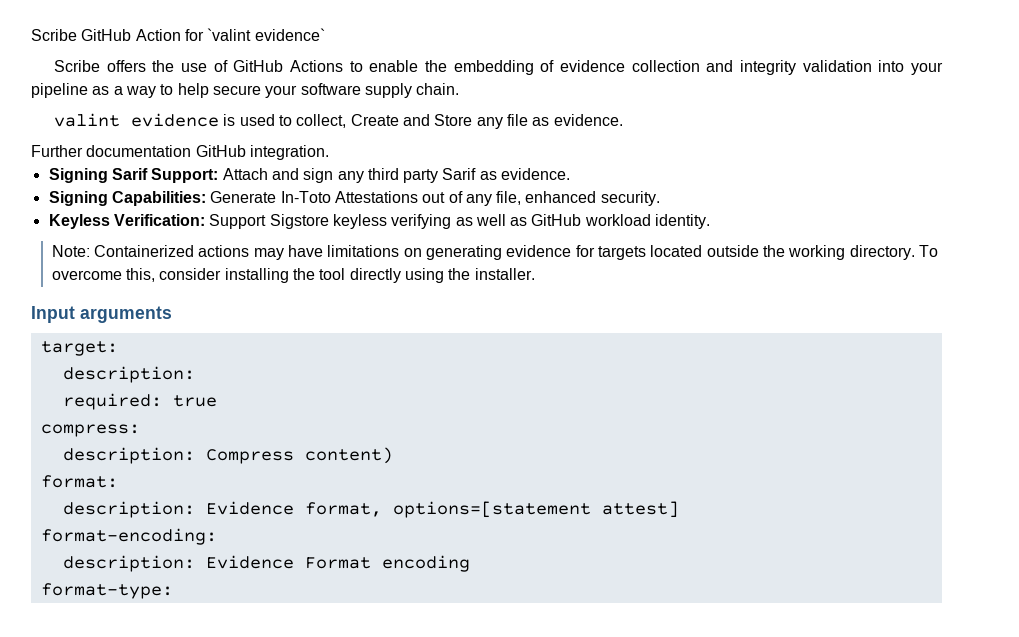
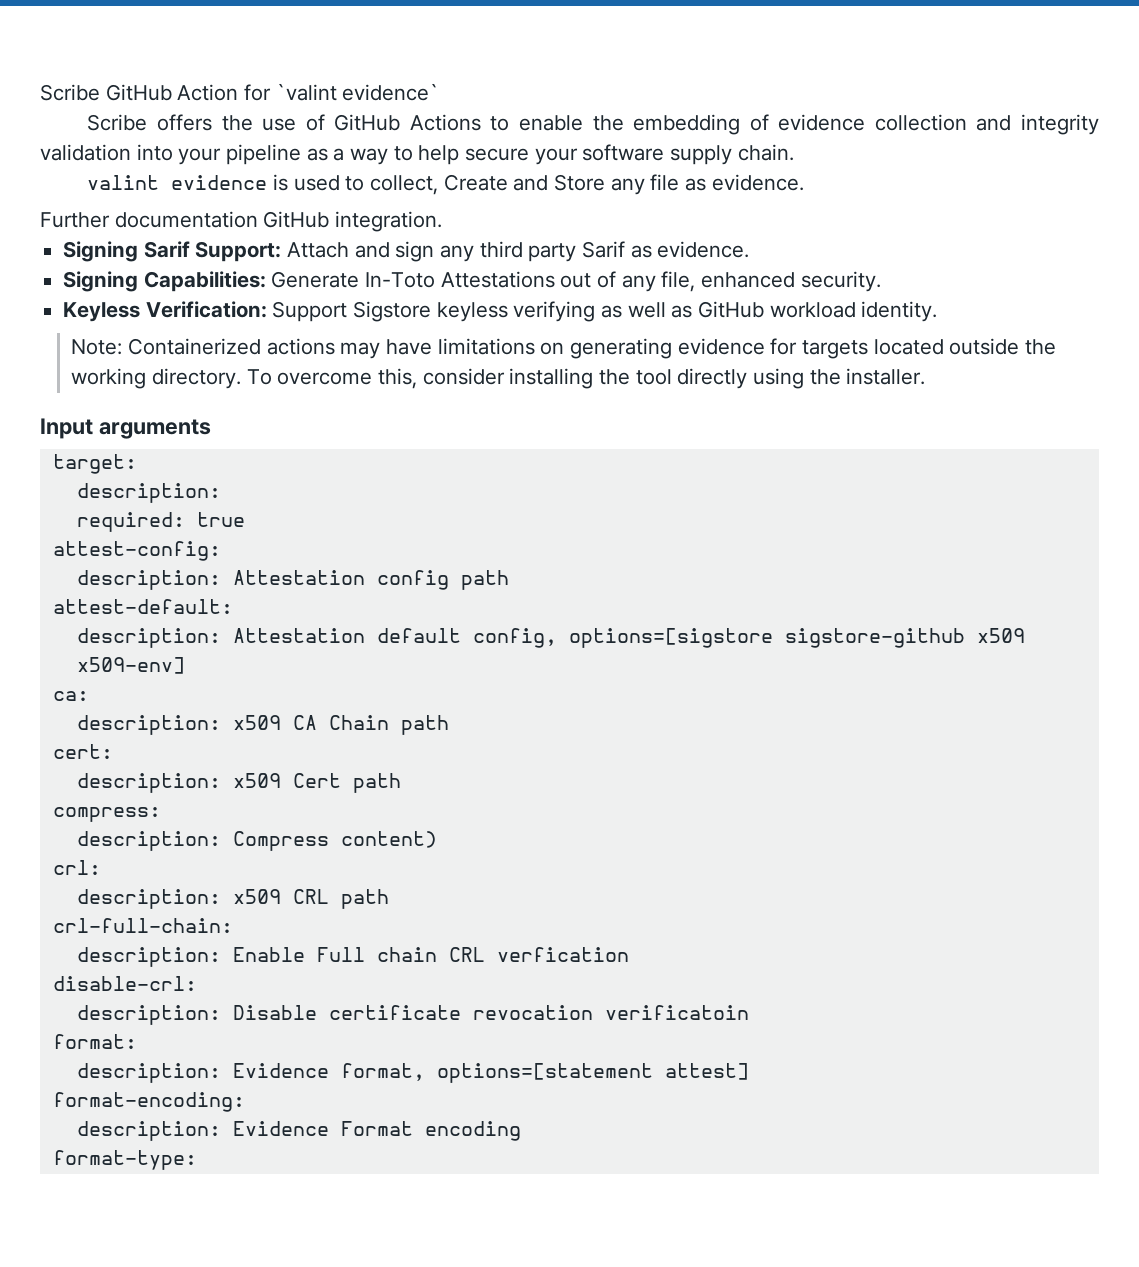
+ attest-config:
+ description: Attestation config path
+ attest-default:
+ description: Attestation default config, options=[sigstore sigstore-github x509 x509-env]
+ ca:
+ description: x509 CA Chain path
+ cert:
+ description: x509 Cert path
  compress:
  description: Compress content)
+ crl:
+ description: x509 CRL path
+ crl-full-chain:
+ description: Enable Full chain CRL verfication
+ disable-crl:
+ description: Disable certificate revocation verificatoin

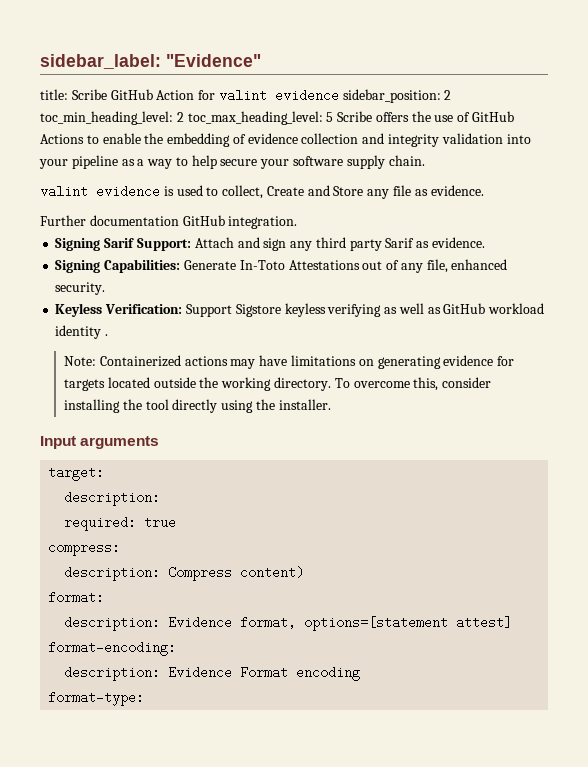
- Scribe GitHub Action for `valint evidence`
- Scribe offers the use of GitHub Actions to enable the embedding of evidence collection and integrity validation into your pipeline as a way to help secure your software supply chain.
+ sidebar_label: "Evidence"
+ title: Scribe GitHub Action for valint evidence sidebar_position: 2 toc_min_heading_level: 2 toc_max_heading_level: 5 Scribe offers the use of GitHub Actions to enable the embedding of evidence collection and integrity validation into your pipeline as a way to help secure your software supply chain.
- Keyless Verification: Support Sigstore keyless verifying as well as GitHub workload identity.
+ Keyless Verification: Support Sigstore keyless verifying as well as GitHub workload identity .
- attest-config:
- description: Attestation config path
- attest-default:
- description: Attestation default config, options=[sigstore sigstore-github x509 x509-env]
- ca:
- description: x509 CA Chain path
- cert:
- description: x509 Cert path
  compress:
  description: Compress content)
- crl:
- description: x509 CRL path
- crl-full-chain:
- description: Enable Full chain CRL verfication
- disable-crl:
- description: Disable certificate revocation verificatoin

